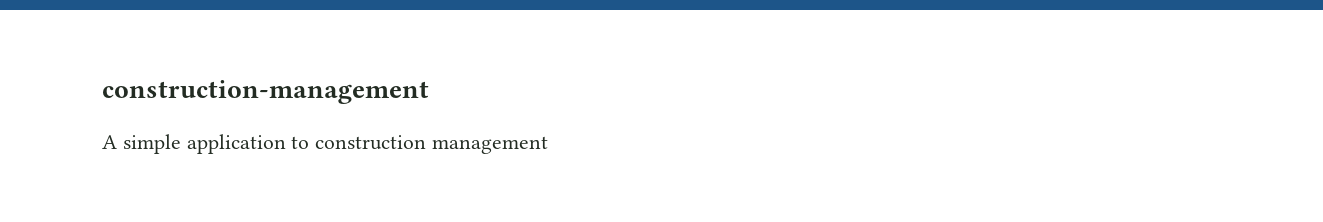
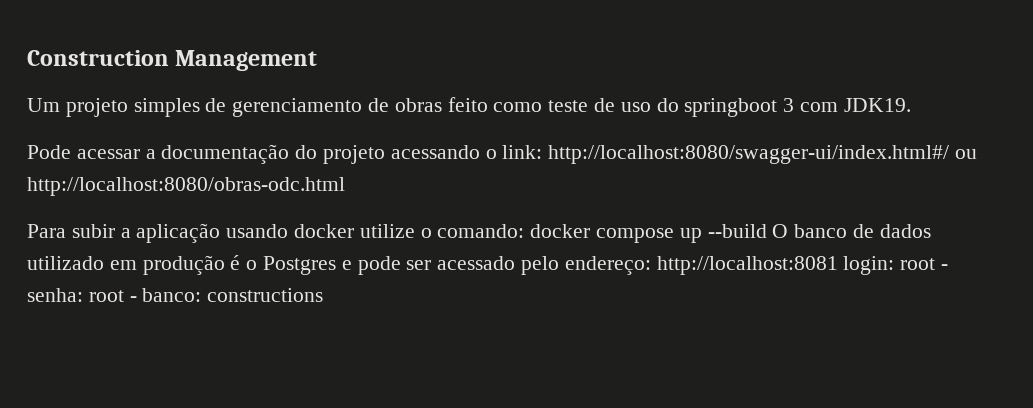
- construction-management
- A simple application to construction management
+ Construction Management
+ Um projeto simples de gerenciamento de obras feito como teste de uso do springboot 3 com JDK19.
+ Pode acessar a documentação do projeto acessando o link: http://localhost:8080/swagger-ui/index.html#/ ou http://localhost:8080/obras-odc.html
+ Para subir a aplicação usando docker utilize o comando: docker compose up --build O banco de dados utilizado em produção é o Postgres e pode ser acessado pelo endereço: http://localhost:8081 login: root - senha: root - banco: constructions

